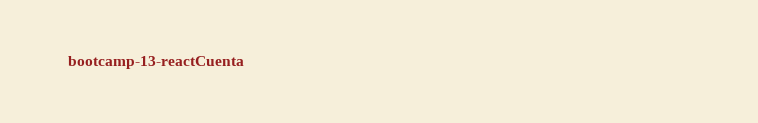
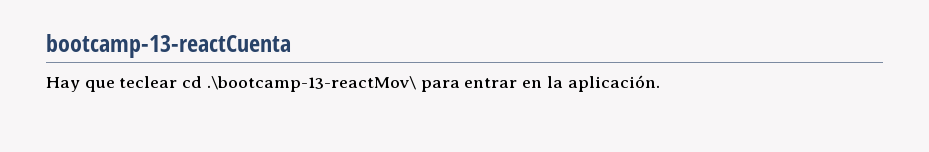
+ Hay que teclear cd .\bootcamp-13-reactMov\ para entrar en la aplicación.

